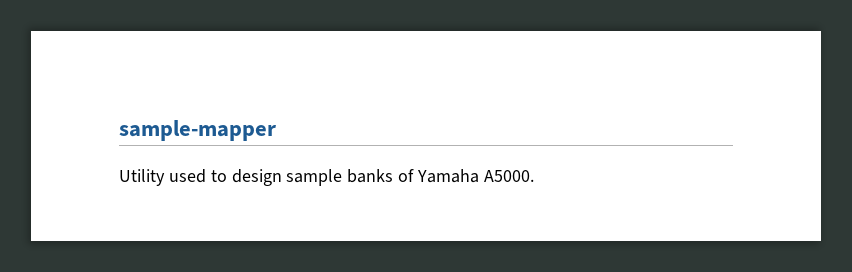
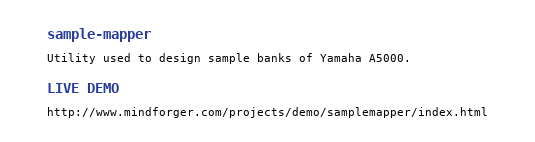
+ LIVE DEMO
+ http://www.mindforger.com/projects/demo/samplemapper/index.html

